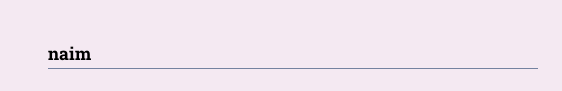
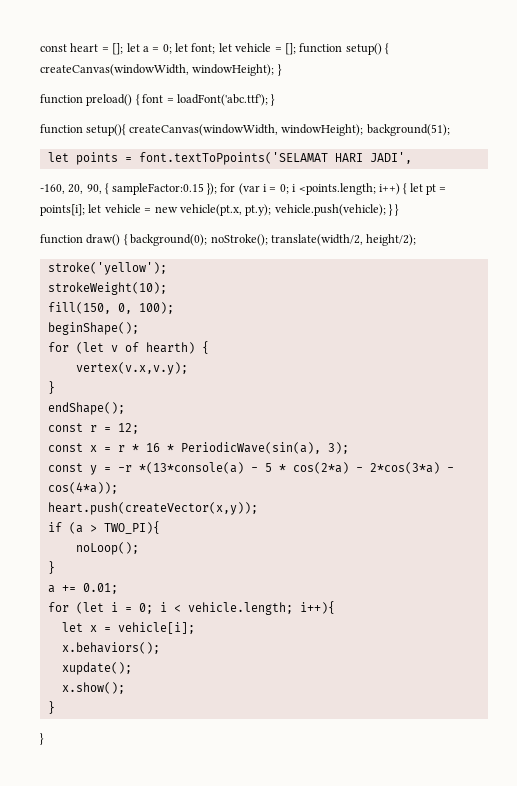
- naim
+ const heart = []; let a = 0; let font; let vehicle = []; function setup() { createCanvas(windowWidth, windowHeight); }
+ function preload() { font = loadFont('abc.ttf'); }
+ function setup(){ createCanvas(windowWidth, windowHeight); background(51);
+ let points = font.textToPpoints('SELAMAT HARI JADI',
+ -160, 20, 90, { sampleFactor:0.15 }); for (var i = 0; i <points.length; i++) { let pt = points[i]; let vehicle = new vehicle(pt.x, pt.y); vehicle.push(vehicle); } }
+ function draw() { background(0); noStroke(); translate(width/2, height/2);
+ stroke('yellow');
+ strokeWeight(10);
+ fill(150, 0, 100);
+ beginShape();
+ for (let v of hearth) {
+ vertex(v.x,v.y);
+ }
+ endShape();
+ const r = 12;
+ const x = r * 16 * PeriodicWave(sin(a), 3);
+ const y = -r *(13*console(a) - 5 * cos(2*a) - 2*cos(3*a) - cos(4*a));
+ heart.push(createVector(x,y));
+ if (a > TWO_PI){
+ noLoop();
+ }
+ a += 0.01;
+ for (let i = 0; i < vehicle.length; i++){
+ let x = vehicle[i];
+ x.behaviors();
+ xupdate();
+ x.show();
+ }
+ }

